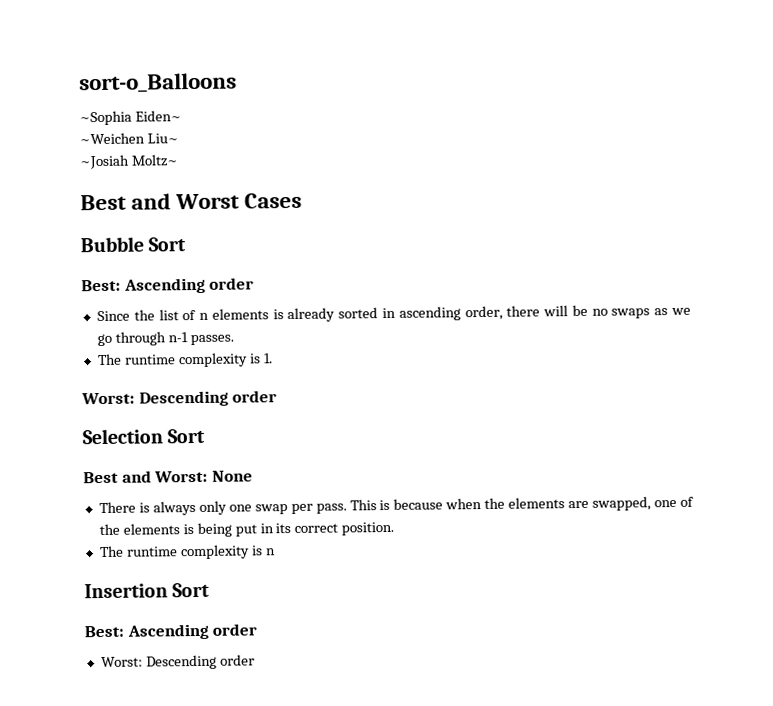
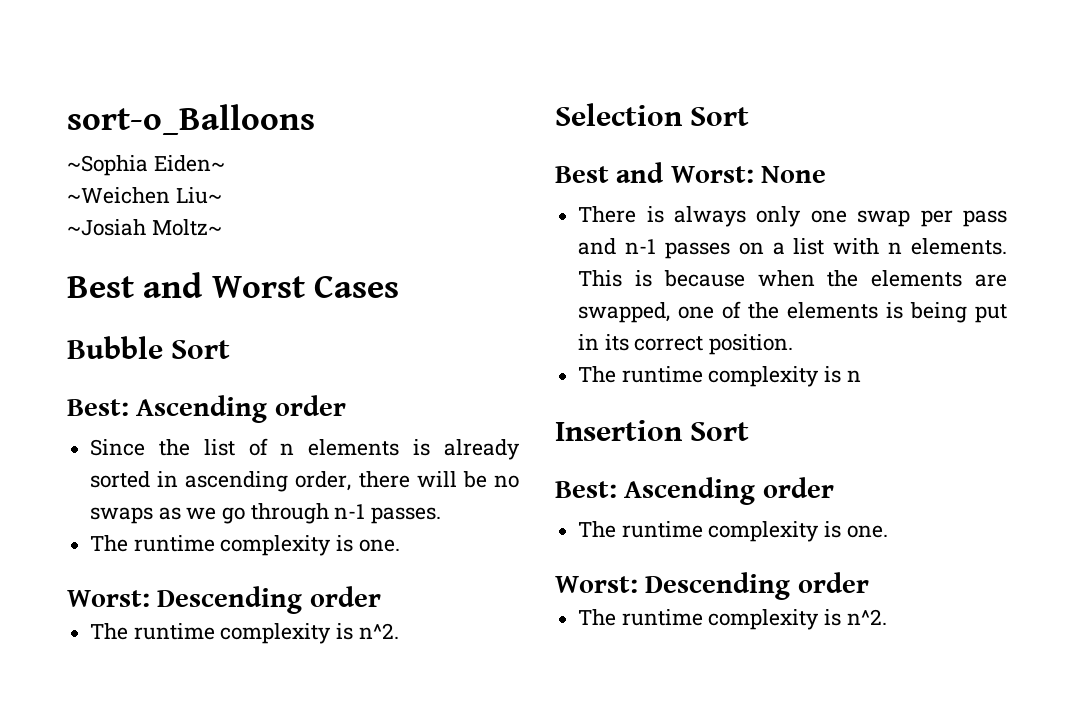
  Since the list of n elements is already sorted in ascending order, there will be no swaps as we go through n-1 passes.
- The runtime complexity is 1.
+ The runtime complexity is one.
  Worst: Descending order
+ The runtime complexity is n^2.
- There is always only one swap per pass.
+ There is always only one swap per pass and n-1 passes on a list with n elements.
  Insertion Sort
  Best: Ascending order
+ The runtime complexity is one.
  Worst: Descending order
+ The runtime complexity is n^2.

